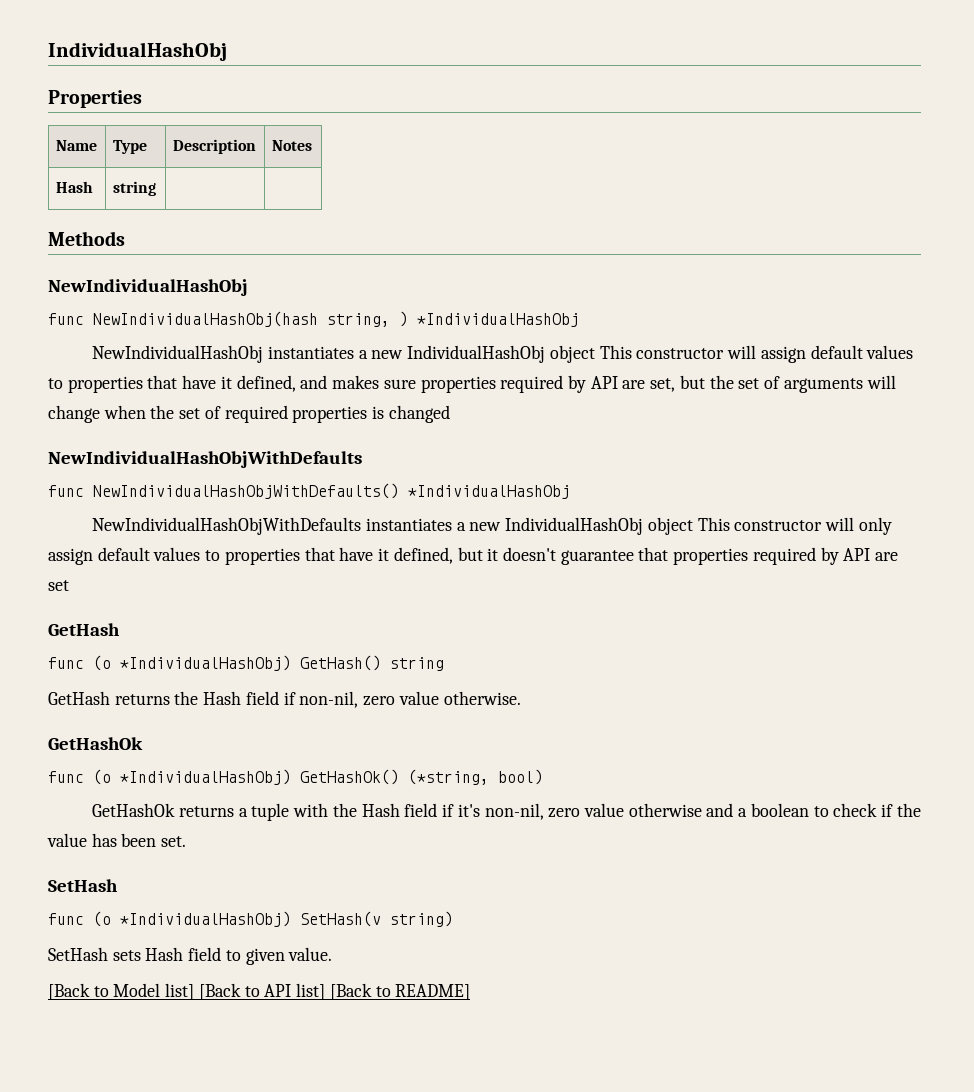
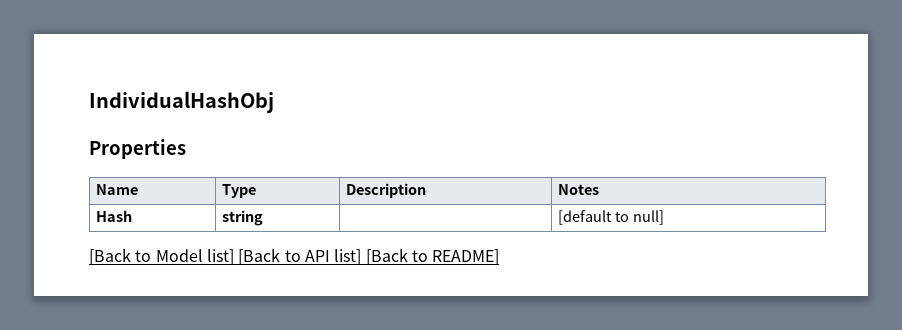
- Hash | string | |
- Methods
- NewIndividualHashObj
- func NewIndividualHashObj(hash string, ) *IndividualHashObj
- NewIndividualHashObj instantiates a new IndividualHashObj object This constructor will assign default values to properties that have it defined, and makes sure properties required by API are set, but the set of arguments will change when the set of required properties is changed
- NewIndividualHashObjWithDefaults
- func NewIndividualHashObjWithDefaults() *IndividualHashObj
- NewIndividualHashObjWithDefaults instantiates a new IndividualHashObj object This constructor will only assign default values to properties that have it defined, but it doesn't guarantee that properties required by API are set
- GetHash
- func (o *IndividualHashObj) GetHash() string
- GetHash returns the Hash field if non-nil, zero value otherwise.
- GetHashOk
- func (o *IndividualHashObj) GetHashOk() (*string, bool)
- GetHashOk returns a tuple with the Hash field if it's non-nil, zero value otherwise and a boolean to check if the value has been set.
- SetHash
- func (o *IndividualHashObj) SetHash(v string)
- SetHash sets Hash field to given value.
+ Hash | string | | [default to null]

